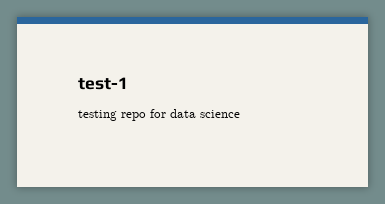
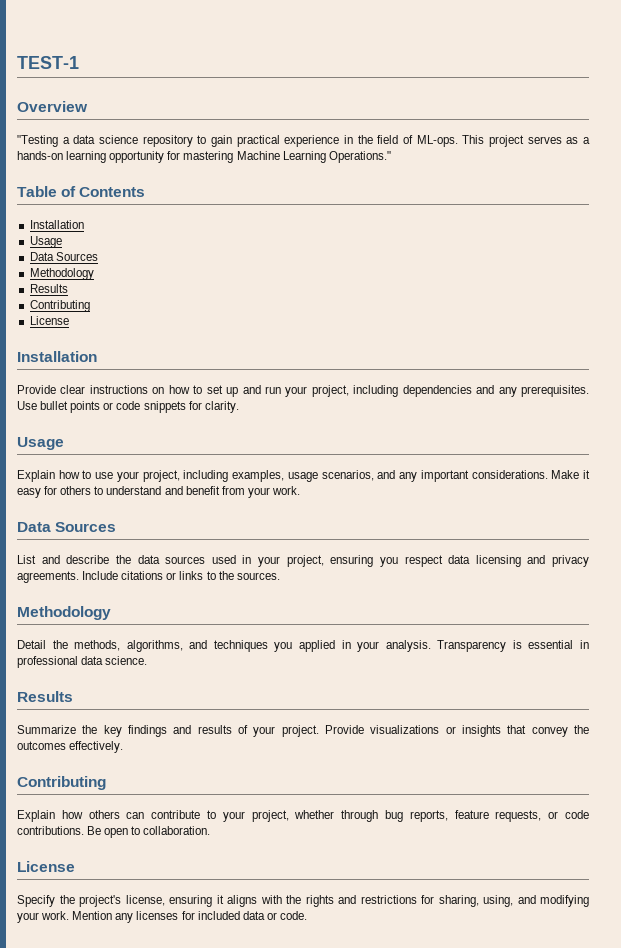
- test-1
- testing repo for data science
+ TEST-1
+ Overview
+ "Testing a data science repository to gain practical experience in the field of ML-ops. This project serves as a hands-on learning opportunity for mastering Machine Learning Operations."
+ Table of Contents
+ Installation
+ Usage
+ Data Sources
+ Methodology
+ Results
+ Contributing
+ License
+ Installation
+ Provide clear instructions on how to set up and run your project, including dependencies and any prerequisites. Use bullet points or code snippets for clarity.
+ Usage
+ Explain how to use your project, including examples, usage scenarios, and any important considerations. Make it easy for others to understand and benefit from your work.
+ Data Sources
+ List and describe the data sources used in your project, ensuring you respect data licensing and privacy agreements. Include citations or links to the sources.
+ Methodology
+ Detail the methods, algorithms, and techniques you applied in your analysis. Transparency is essential in professional data science.
+ Results
+ Summarize the key findings and results of your project. Provide visualizations or insights that convey the outcomes effectively.
+ Contributing
+ Explain how others can contribute to your project, whether through bug reports, feature requests, or code contributions. Be open to collaboration.
+ License
+ Specify the project's license, ensuring it aligns with the rights and restrictions for sharing, using, and modifying your work. Mention any licenses for included data or code.

